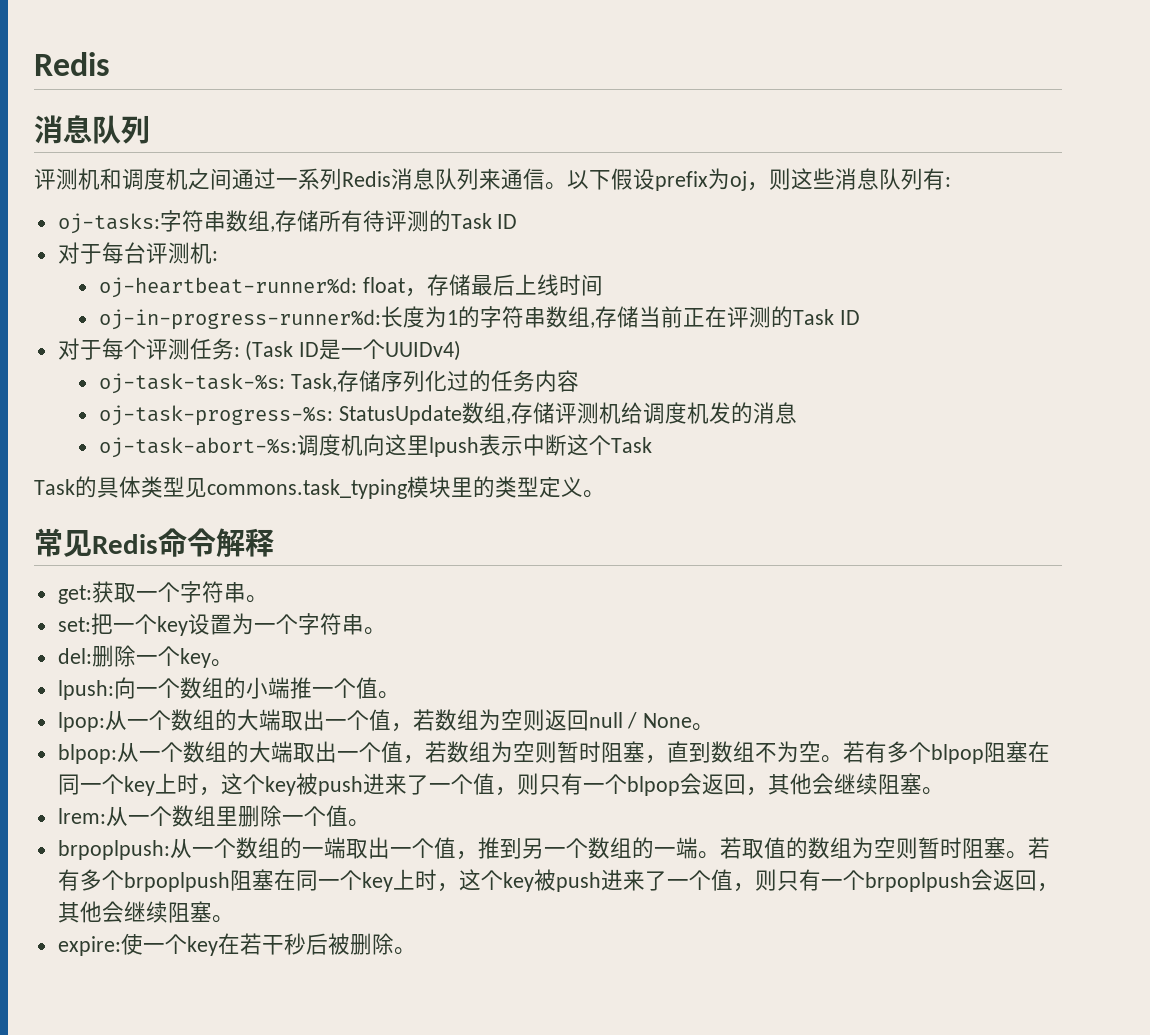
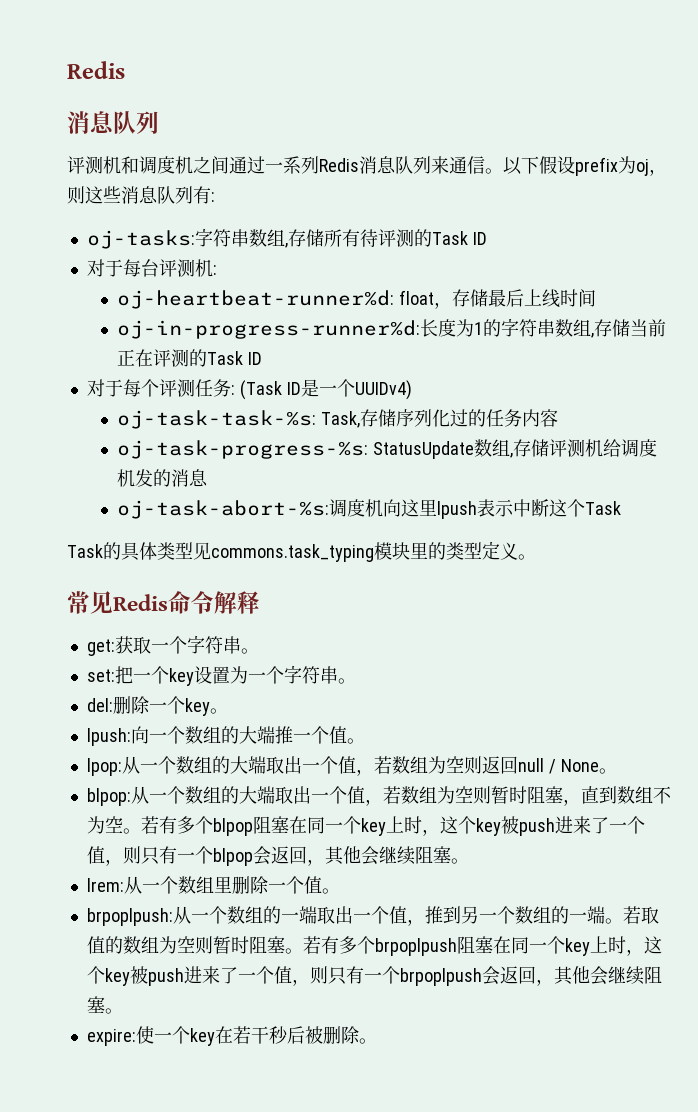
- lpush:向一个数组的小端推一个值。
+ lpush:向一个数组的大端推一个值。

